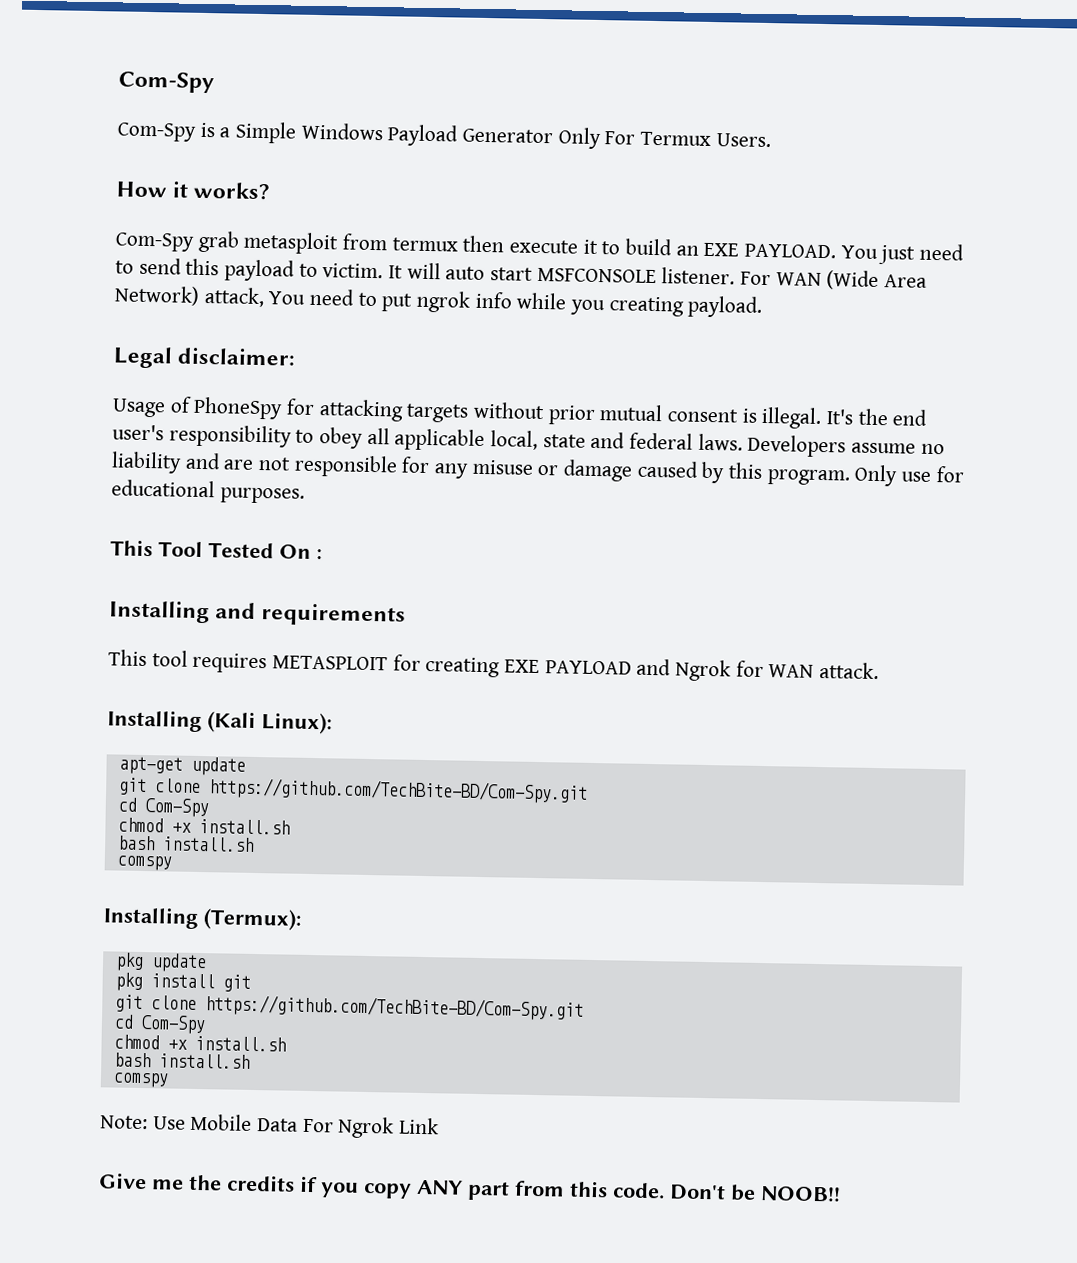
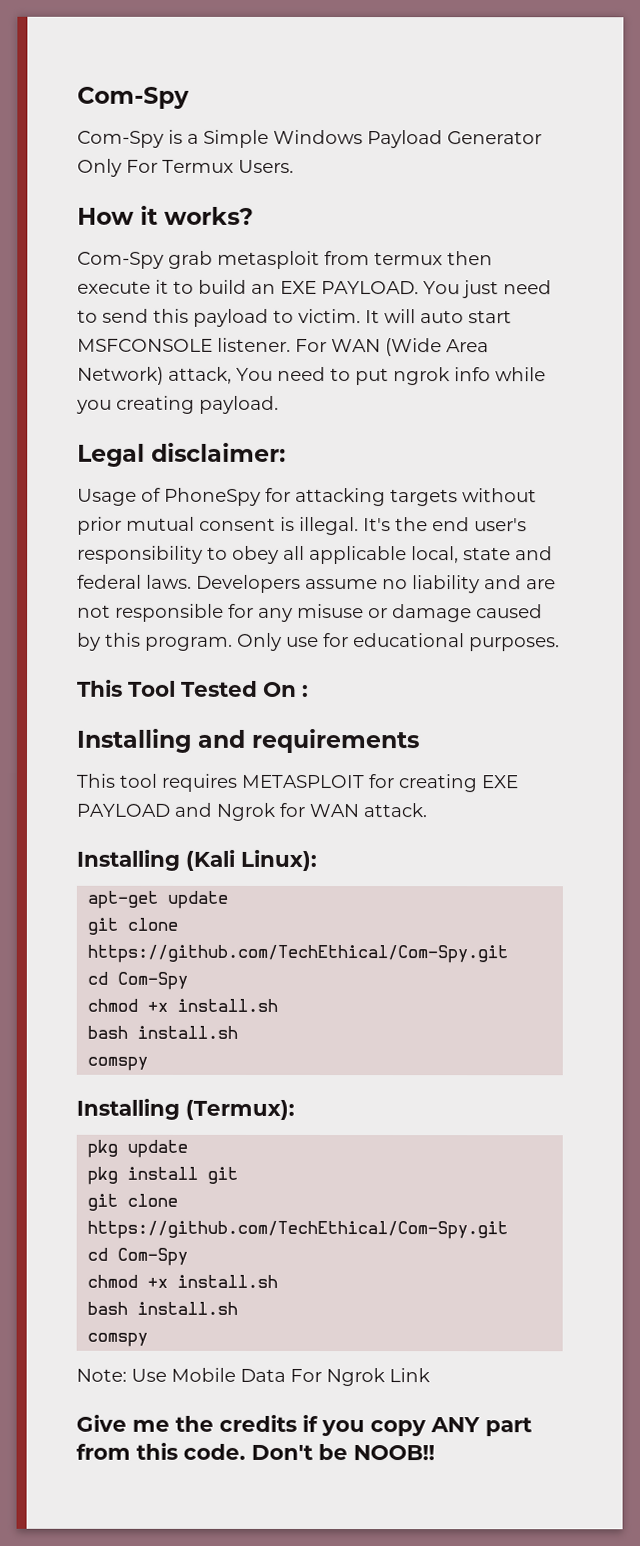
  apt-get update
- git clone https://github.com/TechBite-BD/Com-Spy.git
+ git clone https://github.com/TechEthical/Com-Spy.git
  pkg install git
- git clone https://github.com/TechBite-BD/Com-Spy.git
+ git clone https://github.com/TechEthical/Com-Spy.git

